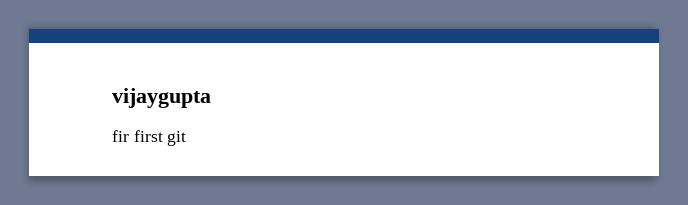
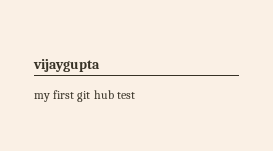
- fir first git
+ my first git hub test

